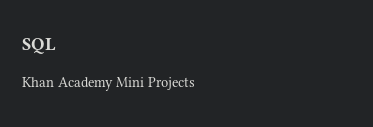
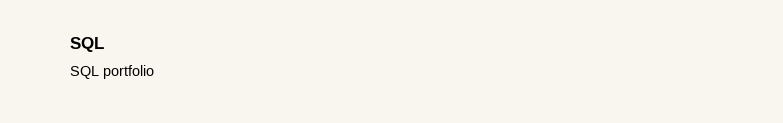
- Khan Academy Mini Projects
+ SQL portfolio

